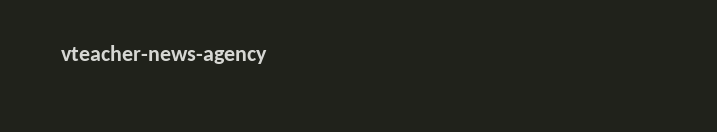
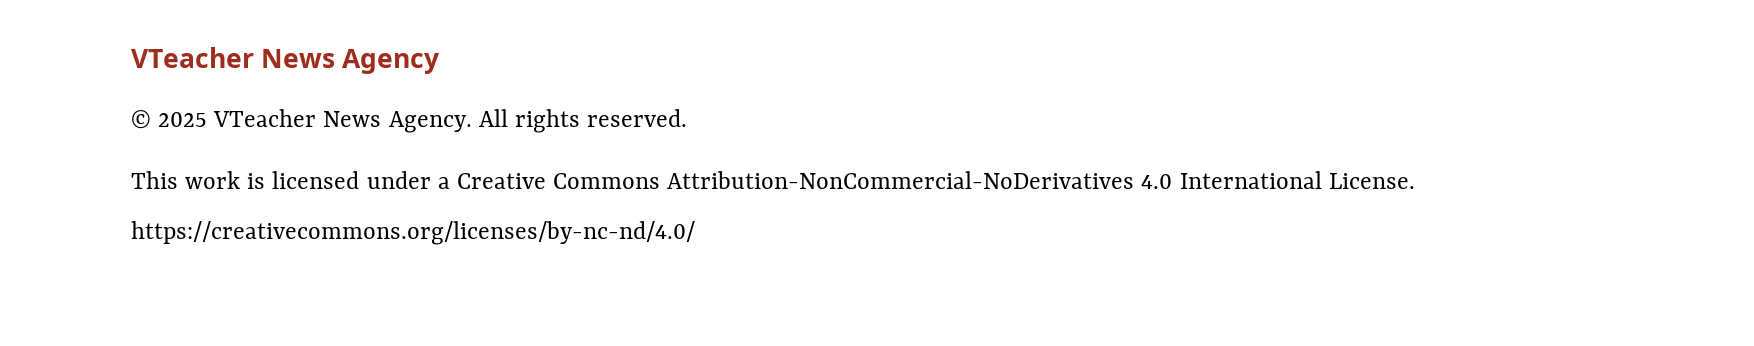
- vteacher-news-agency
+ VTeacher News Agency
+ © 2025 VTeacher News Agency. All rights reserved.
+ This work is licensed under a Creative Commons Attribution-NonCommercial-NoDerivatives 4.0 International License.
+ https://creativecommons.org/licenses/by-nc-nd/4.0/

